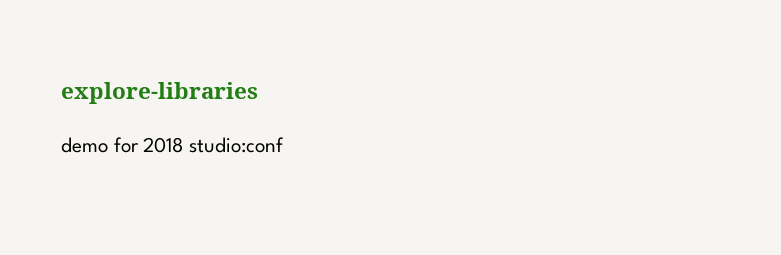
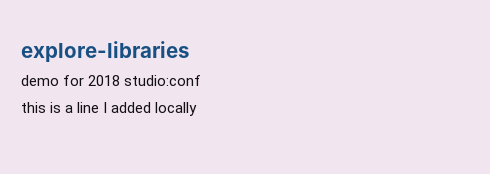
+ this is a line I added locally

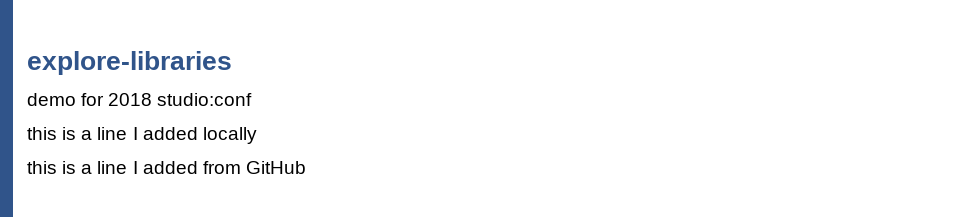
+ this is a line I added from GitHub

